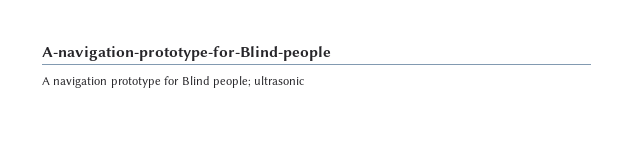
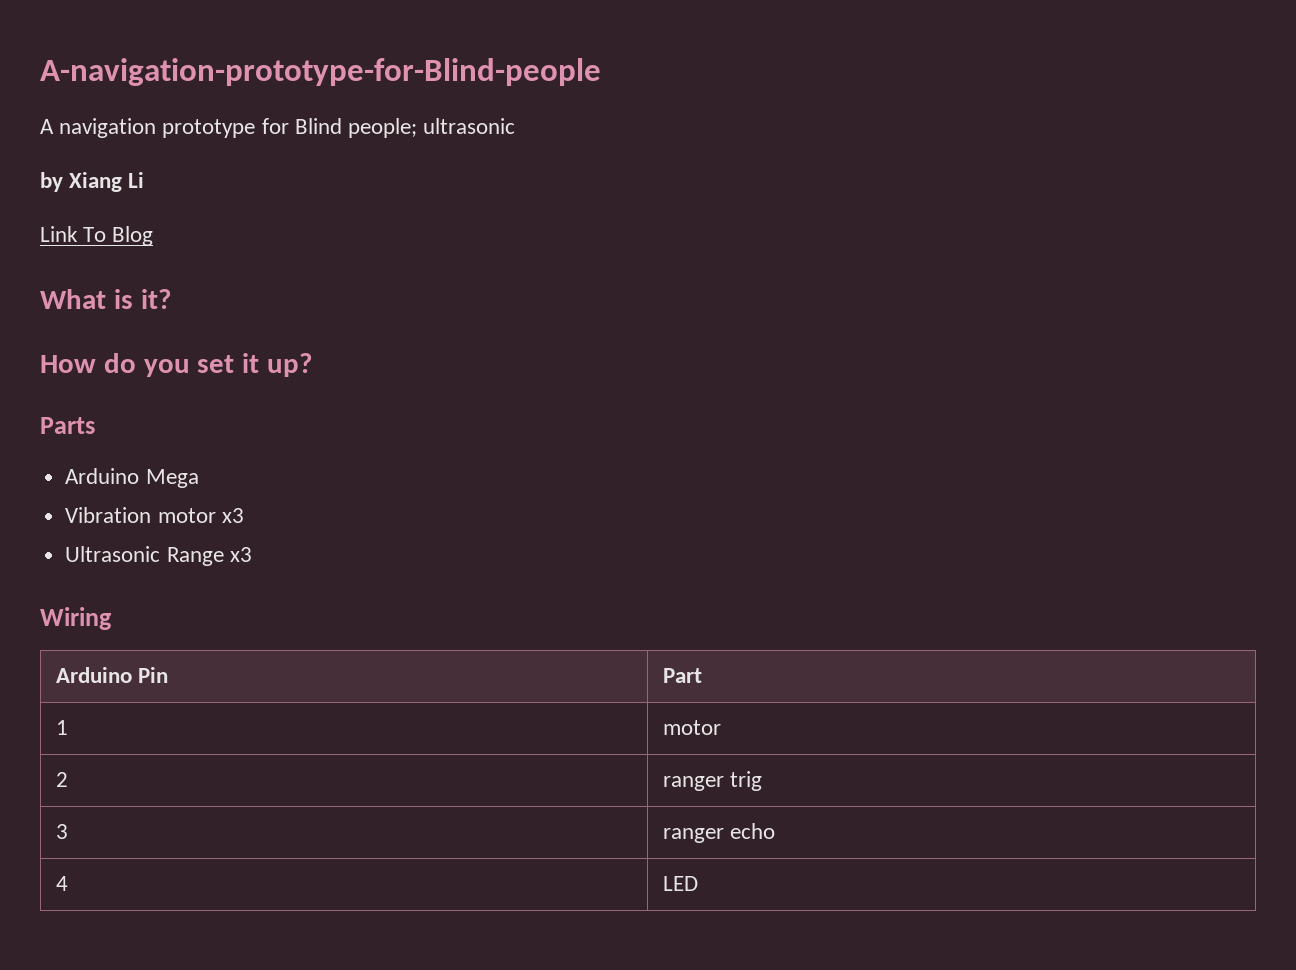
+ by Xiang Li
+ Link To Blog
+ What is it?
+ How do you set it up?
+ Parts
+ Arduino Mega
+ Vibration motor x3
+ Ultrasonic Range x3
+ Wiring
+ Arduino Pin | Part
+ 1 | motor
+ 2 | ranger trig
+ 3 | ranger echo
+ 4 | LED

